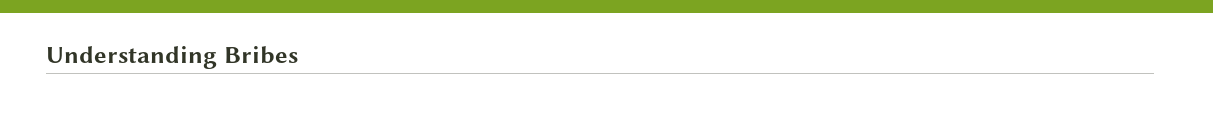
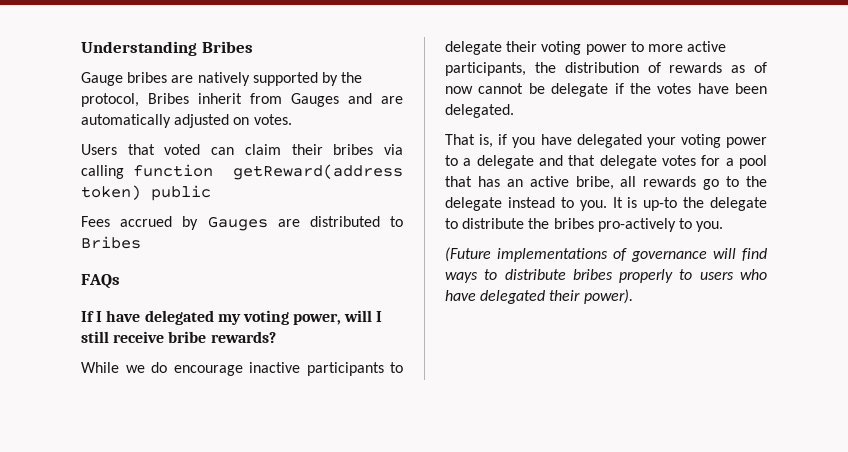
+ Gauge bribes are natively supported by the protocol, Bribes inherit from Gauges and are automatically adjusted on votes.
+ Users that voted can claim their bribes via calling function getReward(address token) public
+ Fees accrued by Gauges are distributed to Bribes
+ FAQs
+ If I have delegated my voting power, will I still receive bribe rewards?
+ While we do encourage inactive participants to delegate their voting power to more active participants, the distribution of rewards as of now cannot be delegate if the votes have been delegated.
+ That is, if you have delegated your voting power to a delegate and that delegate votes for a pool that has an active bribe, all rewards go to the delegate instead to you. It is up-to the delegate to distribute the bribes pro-actively to you.
+ (Future implementations of governance will find ways to distribute bribes properly to users who have delegated their power).

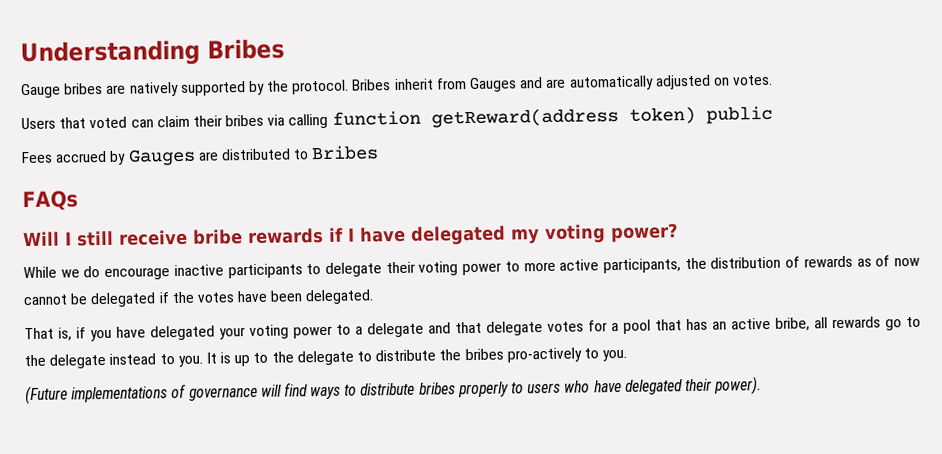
- Gauge bribes are natively supported by the protocol, Bribes inherit from Gauges and are automatically adjusted on votes.
+ Gauge bribes are natively supported by the protocol. Bribes inherit from Gauges and are automatically adjusted on votes.
- If I have delegated my voting power, will I still receive bribe rewards?
+ Will I still receive bribe rewards if I have delegated my voting power?
- While we do encourage inactive participants to delegate their voting power to more active participants, the distribution of rewards as of now cannot be delegate if the votes have been delegated.
+ While we do encourage inactive participants to delegate their voting power to more active participants, the distribution of rewards as of now cannot be delegated if the votes have been delegated.
- It is up-to the delegate to distribute the bribes pro-actively to you.
+ It is up to the delegate to distribute the bribes pro-actively to you.

